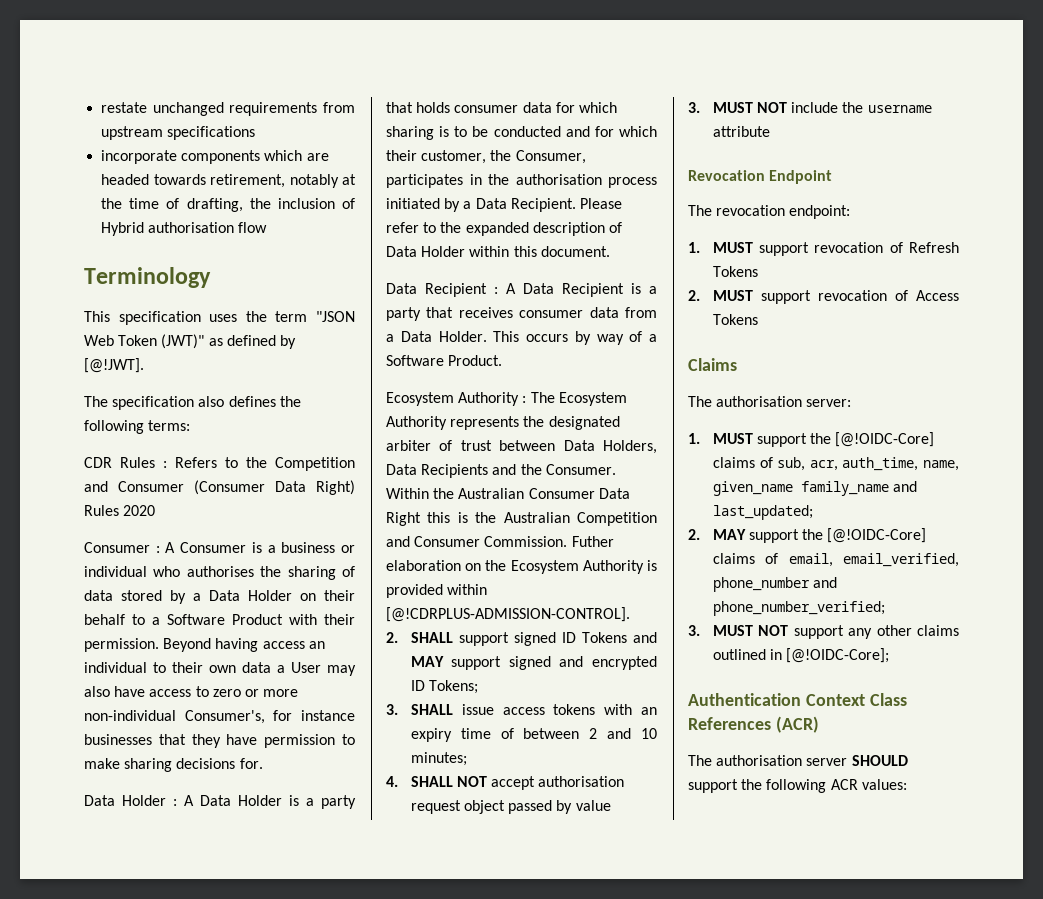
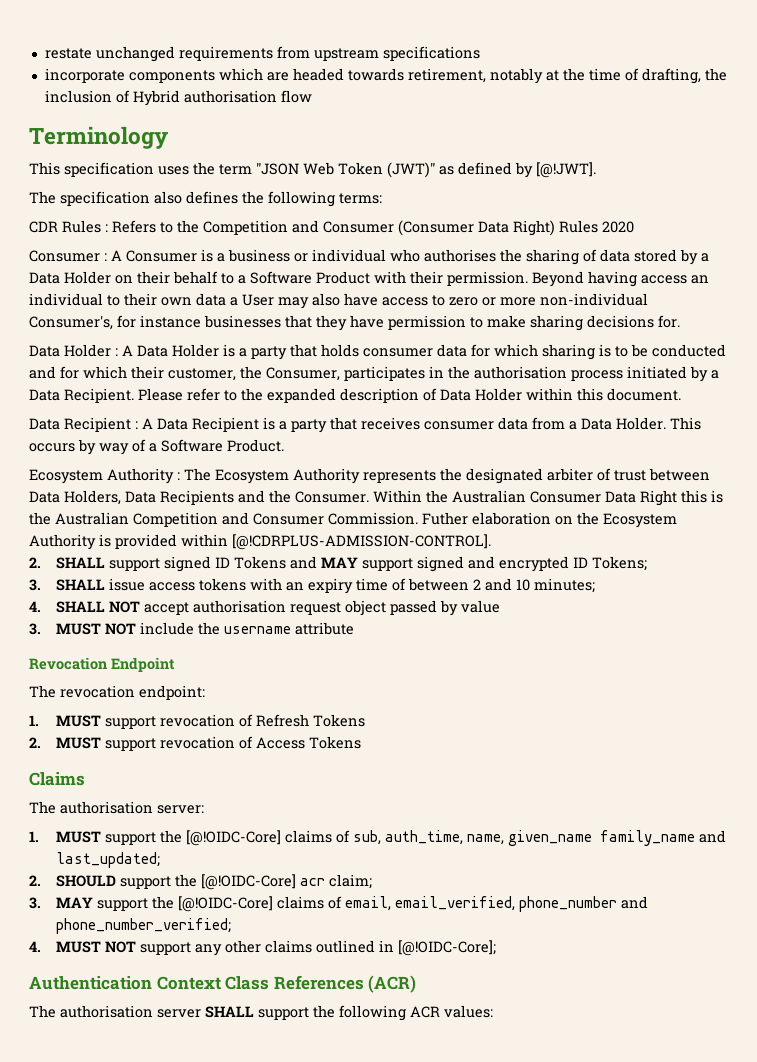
- 1. MUST support the [@!OIDC-Core] claims of sub, acr, auth_time, name, given_name family_name and last_updated;
+ 1. MUST support the [@!OIDC-Core] claims of sub, auth_time, name, given_name family_name and last_updated;
- 2. MAY support the [@!OIDC-Core] claims of email, email_verified, phone_number and phone_number_verified;
+ 2. SHOULD support the [@!OIDC-Core] acr claim;
+ 3. MAY support the [@!OIDC-Core] claims of email, email_verified, phone_number and phone_number_verified;
- 3. MUST NOT support any other claims outlined in [@!OIDC-Core];
+ 4. MUST NOT support any other claims outlined in [@!OIDC-Core];
- The authorisation server SHOULD support the following ACR values:
+ The authorisation server SHALL support the following ACR values:

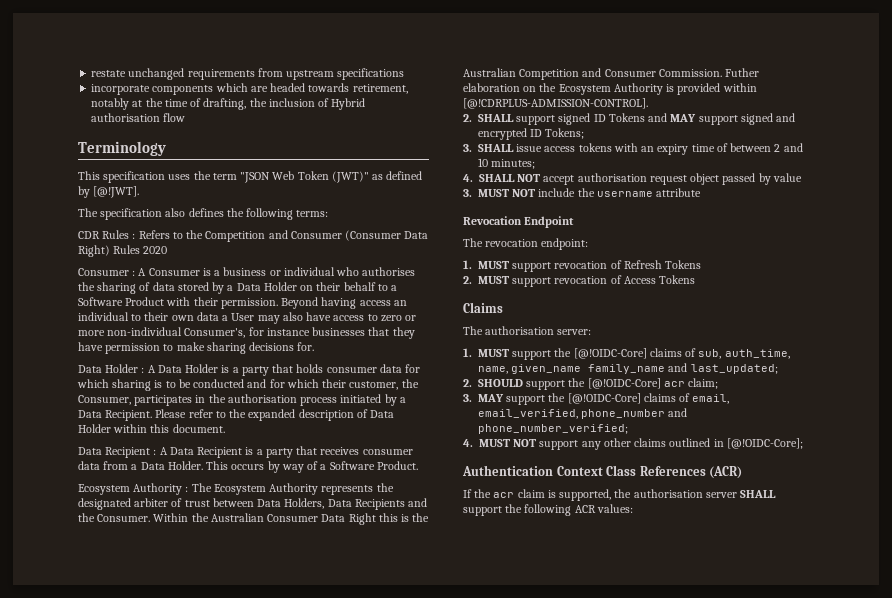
- The authorisation server SHALL support the following ACR values:
+ If the acr claim is supported, the authorisation server SHALL support the following ACR values:

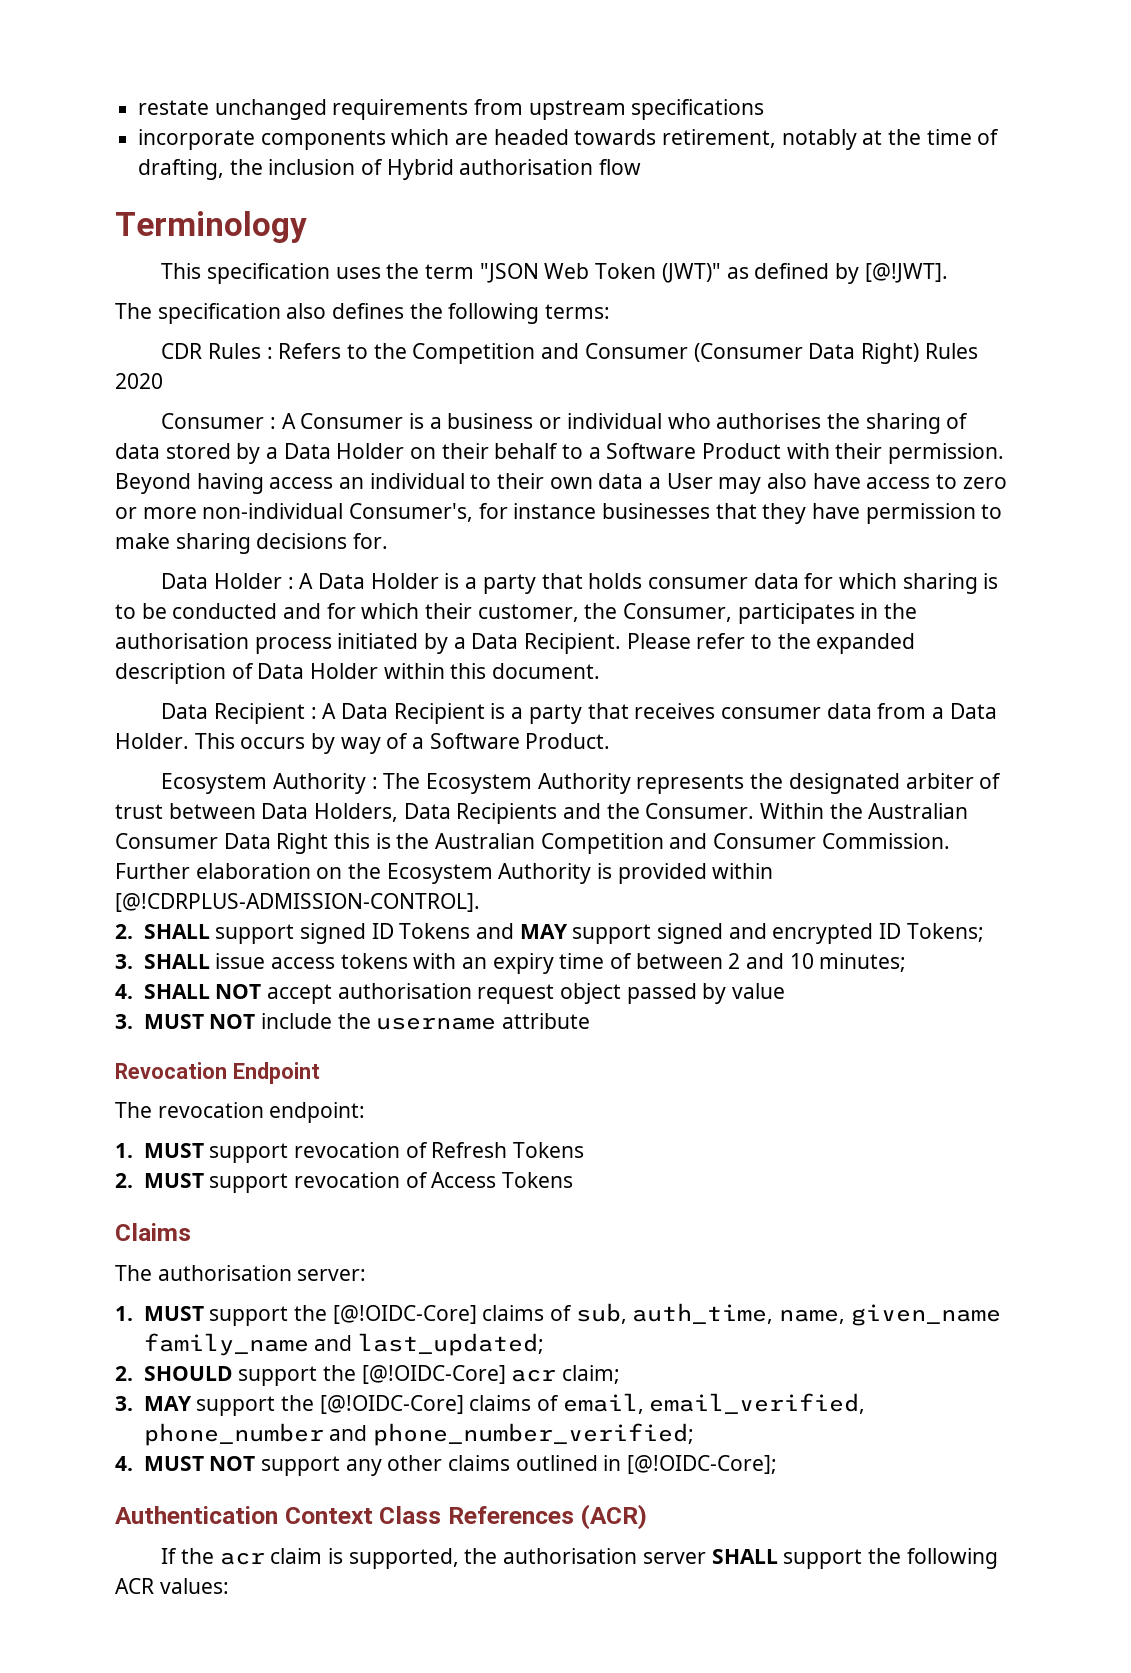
- Futher elaboration on the Ecosystem Authority is provided within [@!CDRPLUS-ADMISSION-CONTROL].
+ Further elaboration on the Ecosystem Authority is provided within [@!CDRPLUS-ADMISSION-CONTROL].

